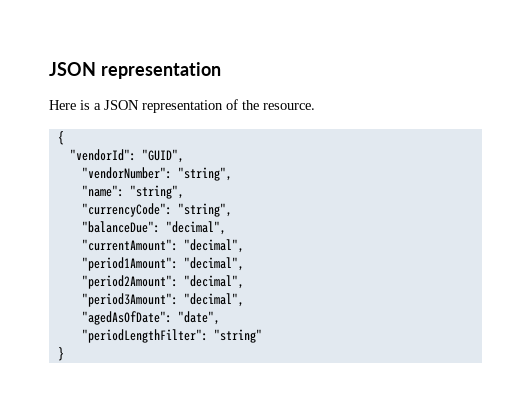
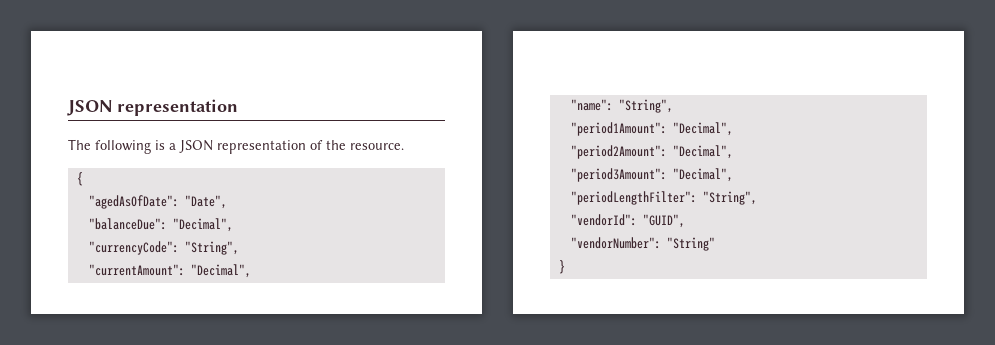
- Here is a JSON representation of the resource.
+ The following is a JSON representation of the resource.
+ "agedAsOfDate": "Date",
+ "balanceDue": "Decimal",
+ "currencyCode": "String",
+ "currentAmount": "Decimal",
+ "name": "String",
+ "period1Amount": "Decimal",
+ "period2Amount": "Decimal",
+ "period3Amount": "Decimal",
+ "periodLengthFilter": "String",
  "vendorId": "GUID",
- "vendorNumber": "string",
- "name": "string",
- "currencyCode": "string",
- "balanceDue": "decimal",
- "currentAmount": "decimal",
- "period1Amount": "decimal",
- "period2Amount": "decimal",
- "period3Amount": "decimal",
- "agedAsOfDate": "date",
- "periodLengthFilter": "string"
+ "vendorNumber": "String"

